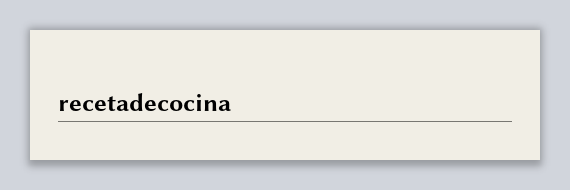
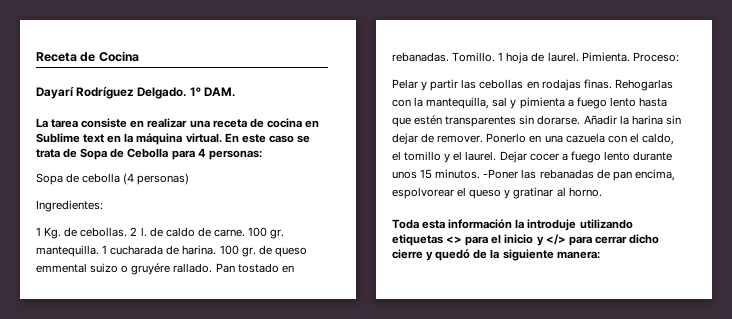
- recetadecocina
+ Receta de Cocina
+ Dayarí Rodríguez Delgado. 1º DAM.
+ La tarea consiste en realizar una receta de cocina en Sublime text en la máquina virtual. En este caso se trata de Sopa de Cebolla para 4 personas:
+ Sopa de cebolla (4 personas)
+ Ingredientes:
+ 1 Kg. de cebollas. 2 l. de caldo de carne. 100 gr. mantequilla. 1 cucharada de harina. 100 gr. de queso emmental suizo o gruyére rallado. Pan tostado en rebanadas. Tomillo. 1 hoja de laurel. Pimienta. Proceso:
+ Pelar y partir las cebollas en rodajas finas. Rehogarlas con la mantequilla, sal y pimienta a fuego lento hasta que estén transparentes sin dorarse. Añadir la harina sin dejar de remover. Ponerlo en una cazuela con el caldo, el tomillo y el laurel. Dejar cocer a fuego lento durante unos 15 minutos. -Poner las rebanadas de pan encima, espolvorear el queso y gratinar al horno.
+ Toda esta información la introduje utilizando etiquetas <> para el inicio y </> para cerrar dicho cierre y quedó de la siguiente manera:

